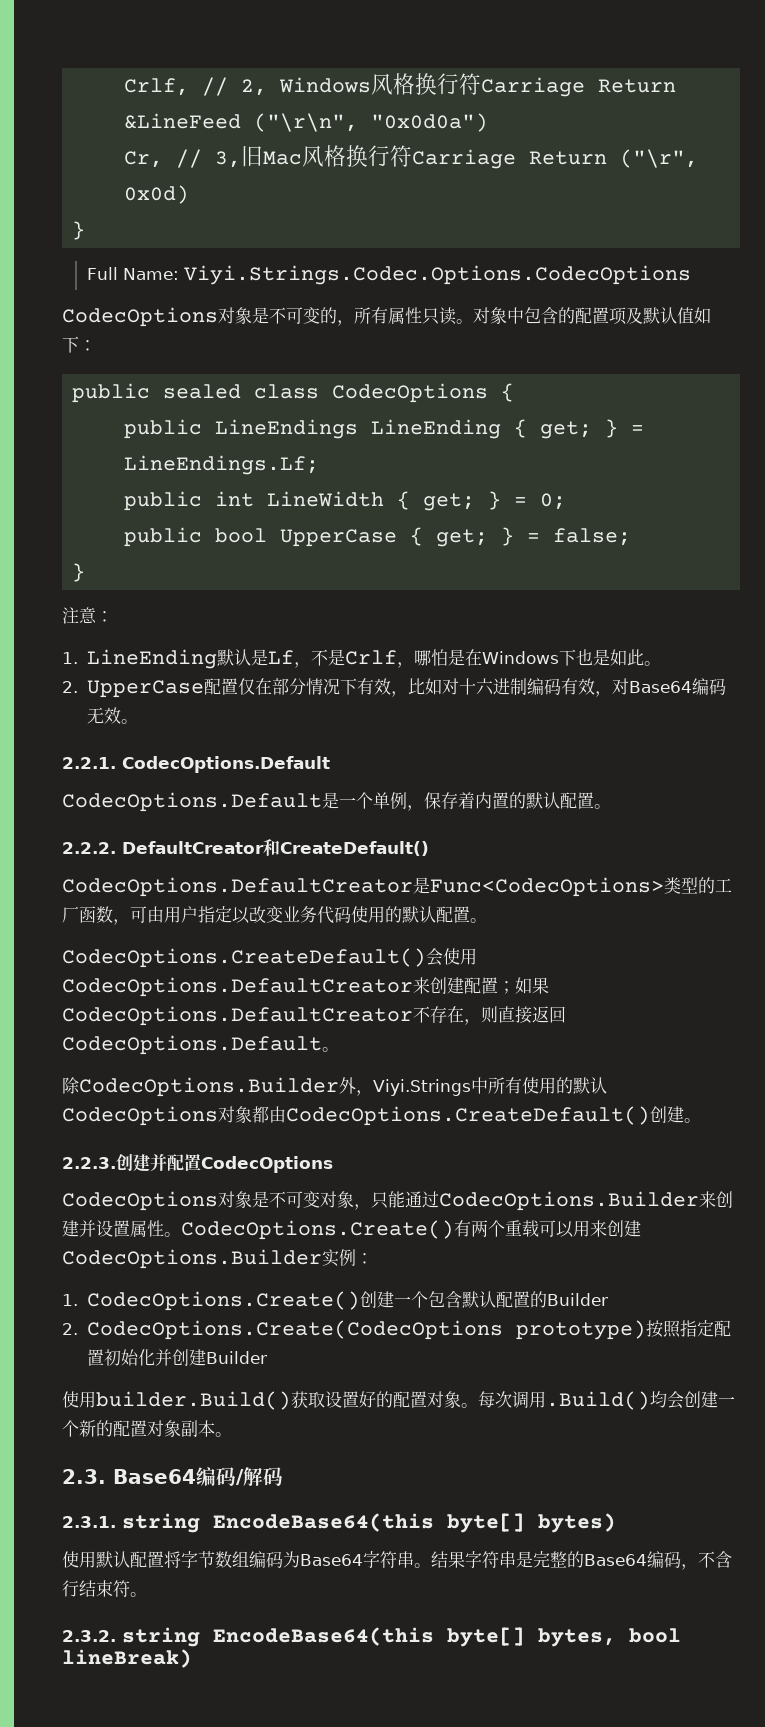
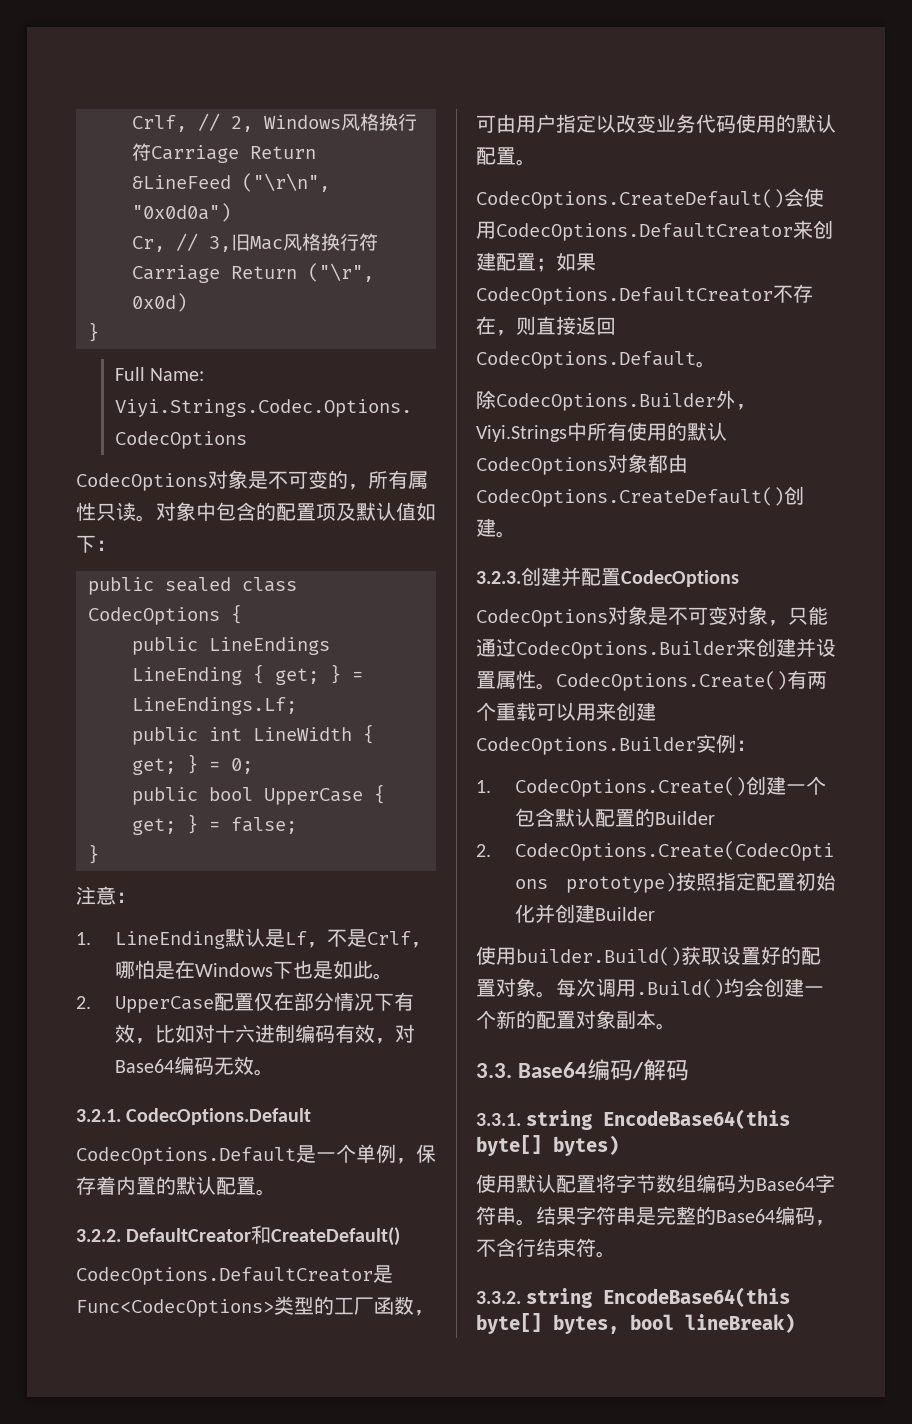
- 2.2.1. CodecOptions.Default
+ 3.2.1. CodecOptions.Default
- 2.2.2. DefaultCreator和CreateDefault()
+ 3.2.2. DefaultCreator和CreateDefault()
- 2.2.3.创建并配置CodecOptions
+ 3.2.3.创建并配置CodecOptions
- 2.3. Base64编码/解码
+ 3.3. Base64编码/解码
- 2.3.1. string EncodeBase64(this byte[] bytes)
+ 3.3.1. string EncodeBase64(this byte[] bytes)
- 2.3.2. string EncodeBase64(this byte[] bytes, bool lineBreak)
+ 3.3.2. string EncodeBase64(this byte[] bytes, bool lineBreak)

